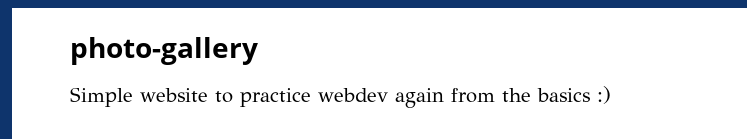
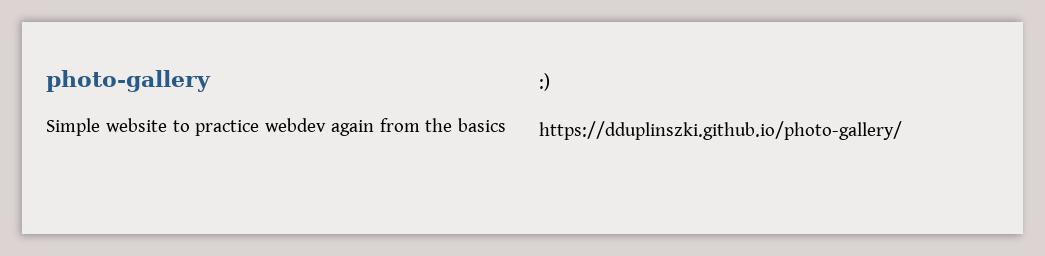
+ https://dduplinszki.github.io/photo-gallery/

